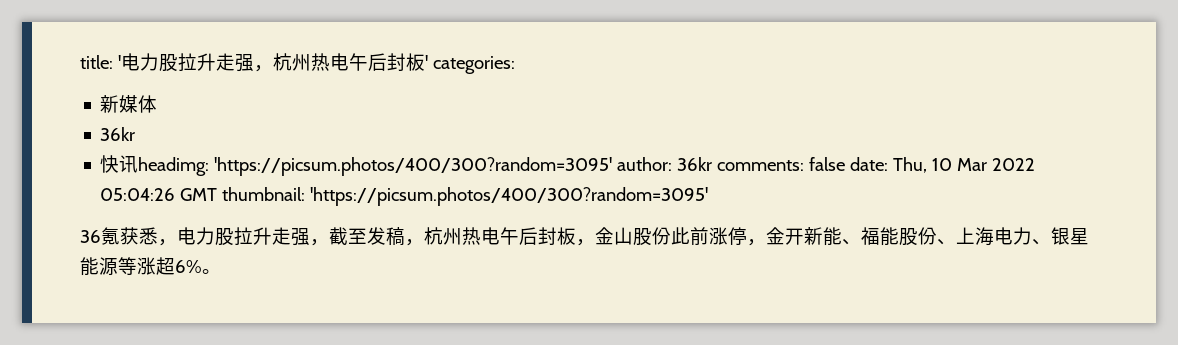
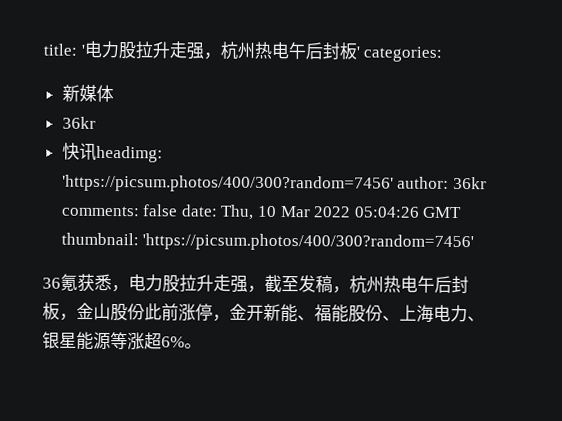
- 快讯headimg: 'https://picsum.photos/400/300?random=3095' author: 36kr comments: false date: Thu, 10 Mar 2022 05:04:26 GMT thumbnail: 'https://picsum.photos/400/300?random=3095'
+ 快讯headimg: 'https://picsum.photos/400/300?random=7456' author: 36kr comments: false date: Thu, 10 Mar 2022 05:04:26 GMT thumbnail: 'https://picsum.photos/400/300?random=7456'

